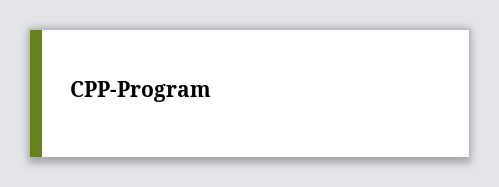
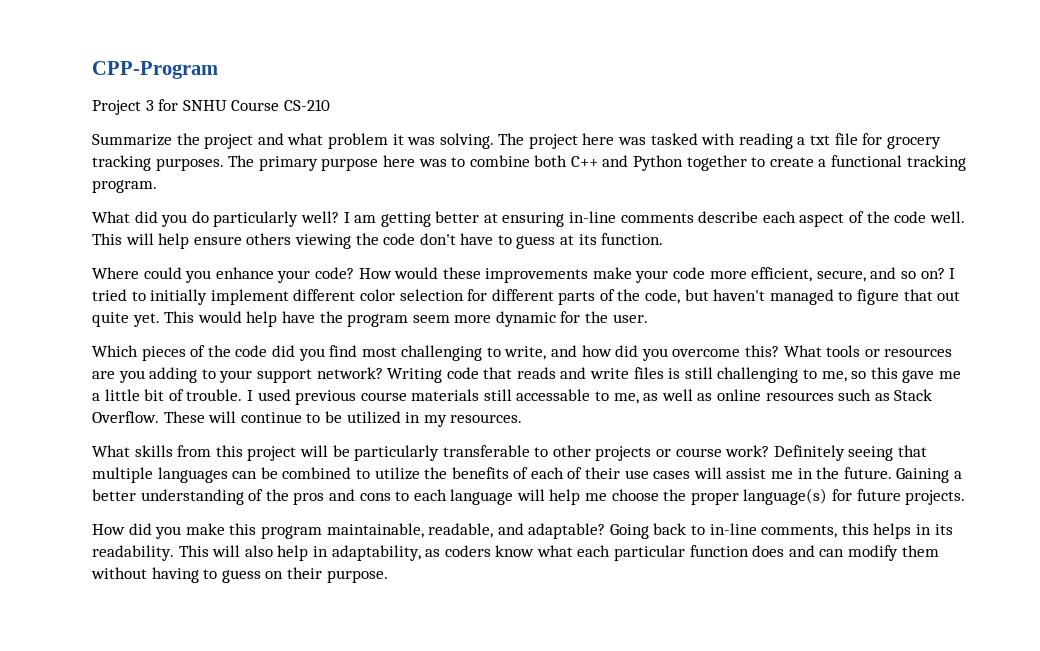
+ Project 3 for SNHU Course CS-210
+ Summarize the project and what problem it was solving. The project here was tasked with reading a txt file for grocery tracking purposes. The primary purpose here was to combine both C++ and Python together to create a functional tracking program.
+ What did you do particularly well? I am getting better at ensuring in-line comments describe each aspect of the code well. This will help ensure others viewing the code don't have to guess at its function.
+ Where could you enhance your code? How would these improvements make your code more efficient, secure, and so on? I tried to initially implement different color selection for different parts of the code, but haven't managed to figure that out quite yet. This would help have the program seem more dynamic for the user.
+ Which pieces of the code did you find most challenging to write, and how did you overcome this? What tools or resources are you adding to your support network? Writing code that reads and write files is still challenging to me, so this gave me a little bit of trouble. I used previous course materials still accessable to me, as well as online resources such as Stack Overflow. These will continue to be utilized in my resources.
+ What skills from this project will be particularly transferable to other projects or course work? Definitely seeing that multiple languages can be combined to utilize the benefits of each of their use cases will assist me in the future. Gaining a better understanding of the pros and cons to each language will help me choose the proper language(s) for future projects.
+ How did you make this program maintainable, readable, and adaptable? Going back to in-line comments, this helps in its readability. This will also help in adaptability, as coders know what each particular function does and can modify them without having to guess on their purpose.

